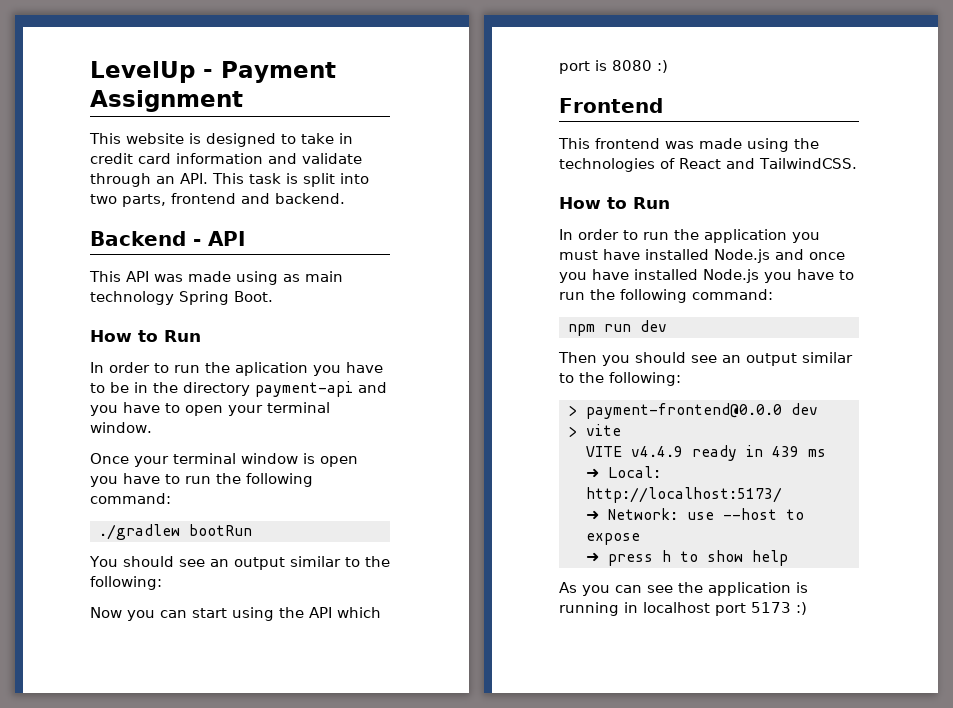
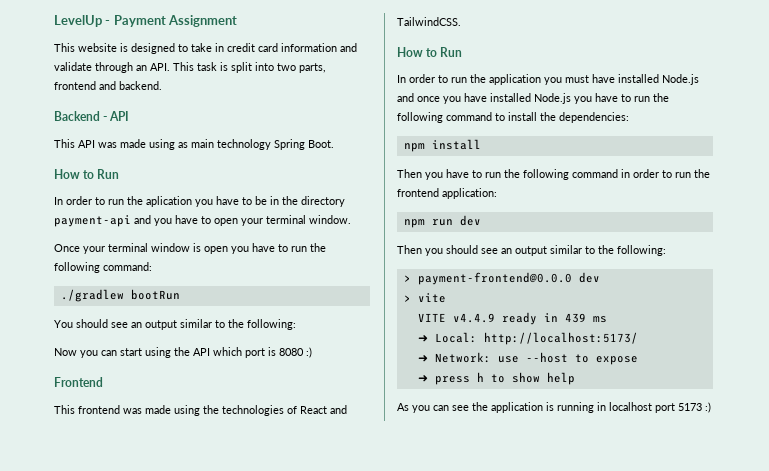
- In order to run the application you must have installed Node.js and once you have installed Node.js you have to run the following command:
+ In order to run the application you must have installed Node.js and once you have installed Node.js you have to run the following command to install the dependencies:
+ npm install
+ Then you have to run the following command in order to run the frontend application:

